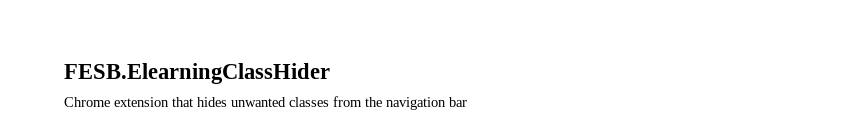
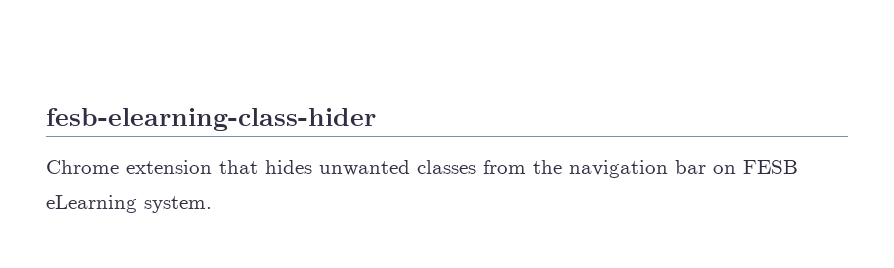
- FESB.ElearningClassHider
+ fesb-elearning-class-hider
- Chrome extension that hides unwanted classes from the navigation bar
+ Chrome extension that hides unwanted classes from the navigation bar on FESB eLearning system.

